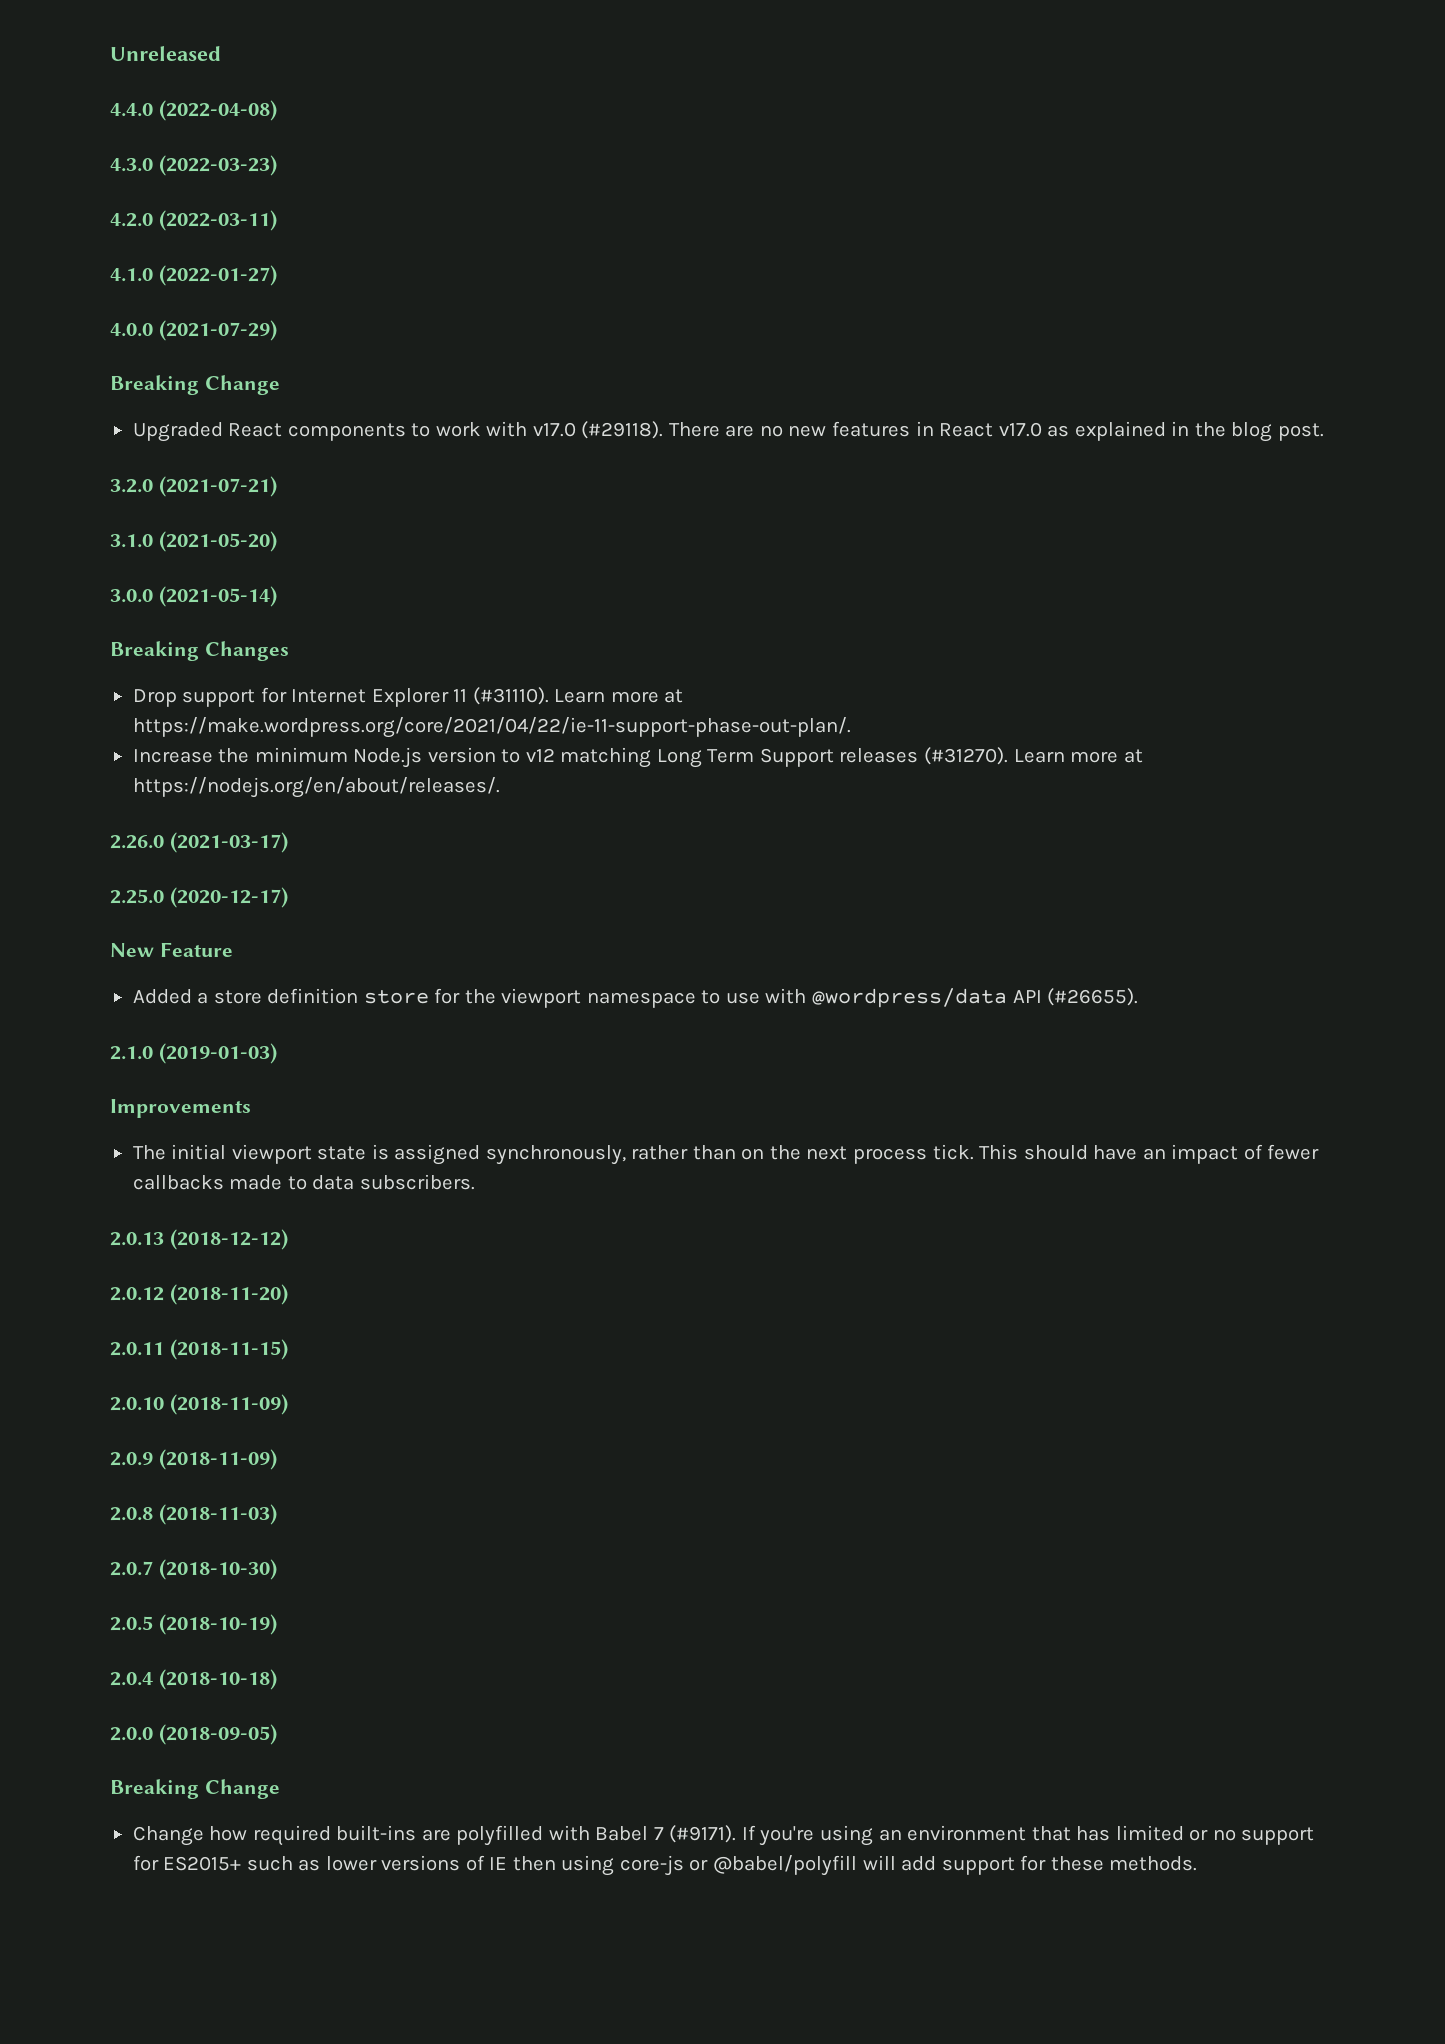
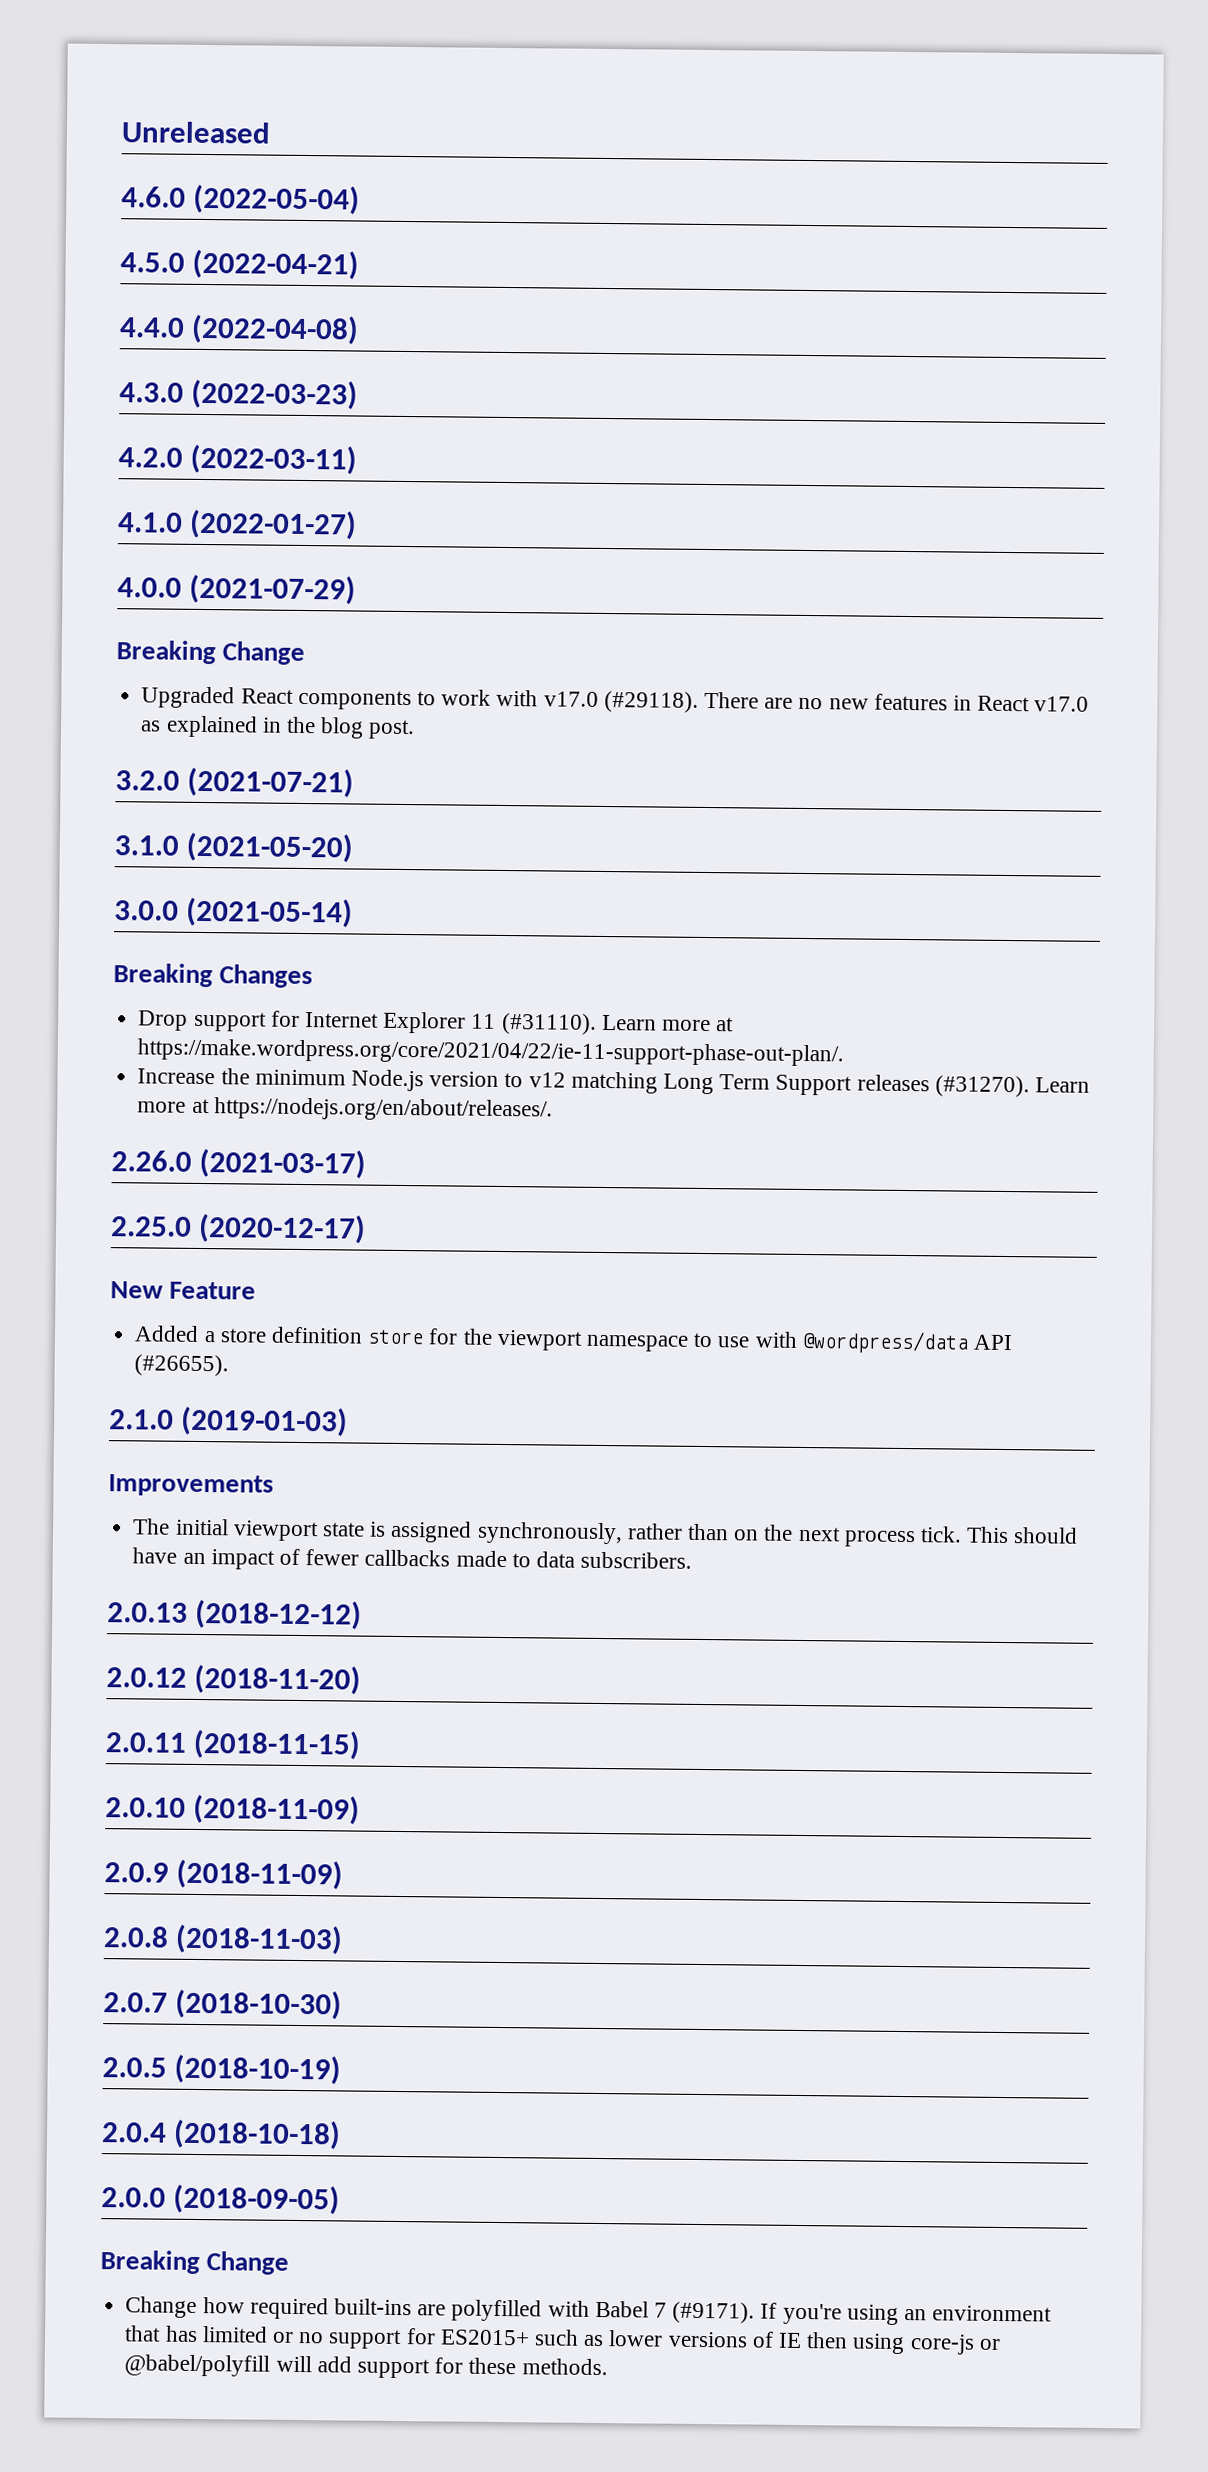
+ 4.6.0 (2022-05-04)
+ 4.5.0 (2022-04-21)

